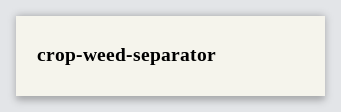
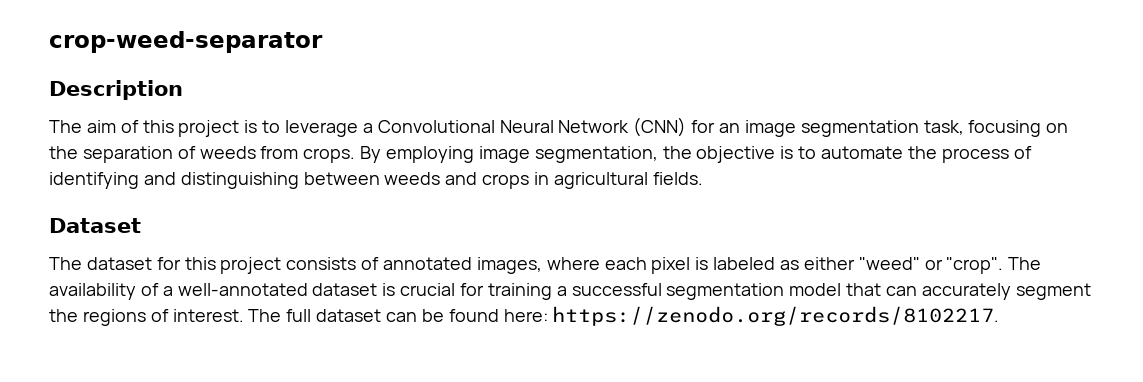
+ Description
+ The aim of this project is to leverage a Convolutional Neural Network (CNN) for an image segmentation task, focusing on the separation of weeds from crops. By employing image segmentation, the objective is to automate the process of identifying and distinguishing between weeds and crops in agricultural fields.
+ Dataset
+ The dataset for this project consists of annotated images, where each pixel is labeled as either "weed" or "crop". The availability of a well-annotated dataset is crucial for training a successful segmentation model that can accurately segment the regions of interest. The full dataset can be found here: https://zenodo.org/records/8102217.

